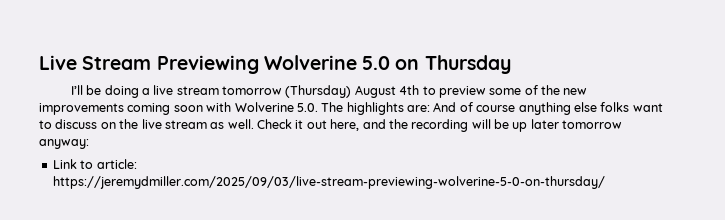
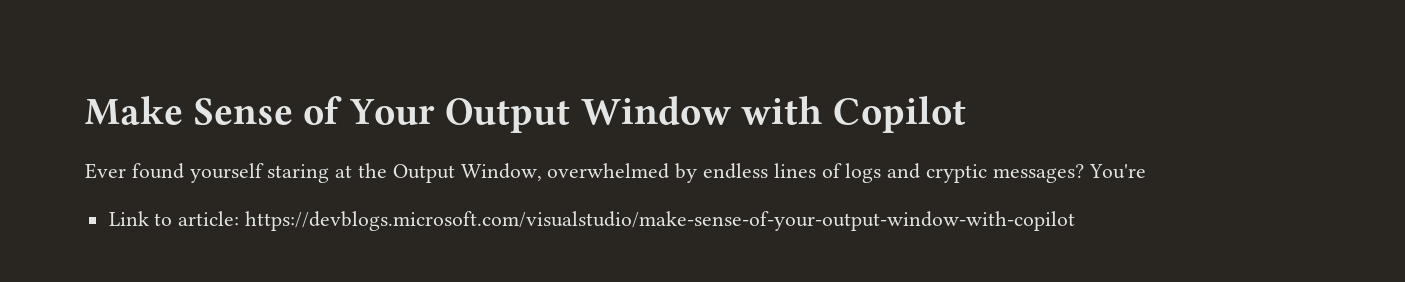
- Live Stream Previewing Wolverine 5.0 on Thursday
- I’ll be doing a live stream tomorrow (Thursday) August 4th to preview some of the new improvements coming soon with Wolverine 5.0. The highlights are: And of course anything else folks want to discuss on the live stream as well. Check it out here, and the recording will be up later tomorrow anyway:
+ Make Sense of Your Output Window with Copilot
+ Ever found yourself staring at the Output Window, overwhelmed by endless lines of logs and cryptic messages? You're
- Link to article: https://jeremydmiller.com/2025/09/03/live-stream-previewing-wolverine-5-0-on-thursday/
+ Link to article: https://devblogs.microsoft.com/visualstudio/make-sense-of-your-output-window-with-copilot

